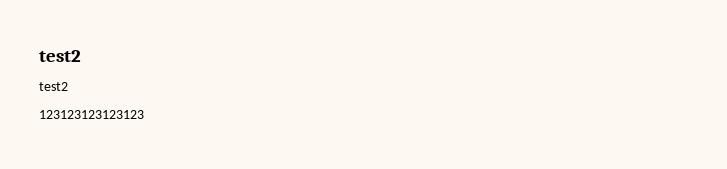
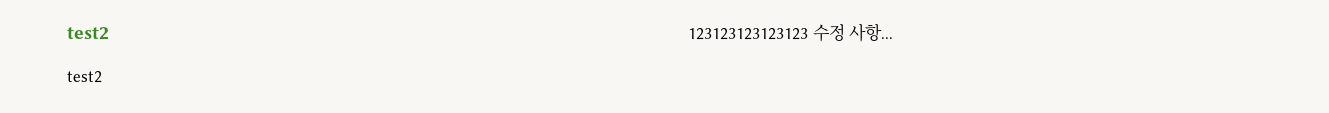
- 123123123123123
+ 123123123123123 수정 사항...

